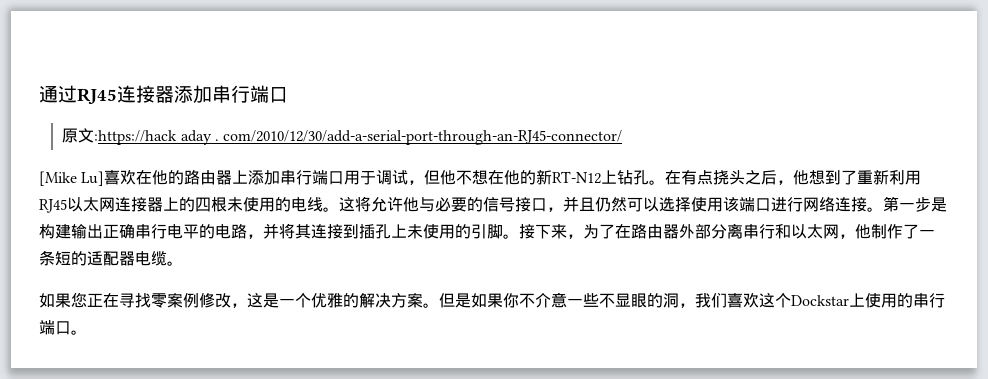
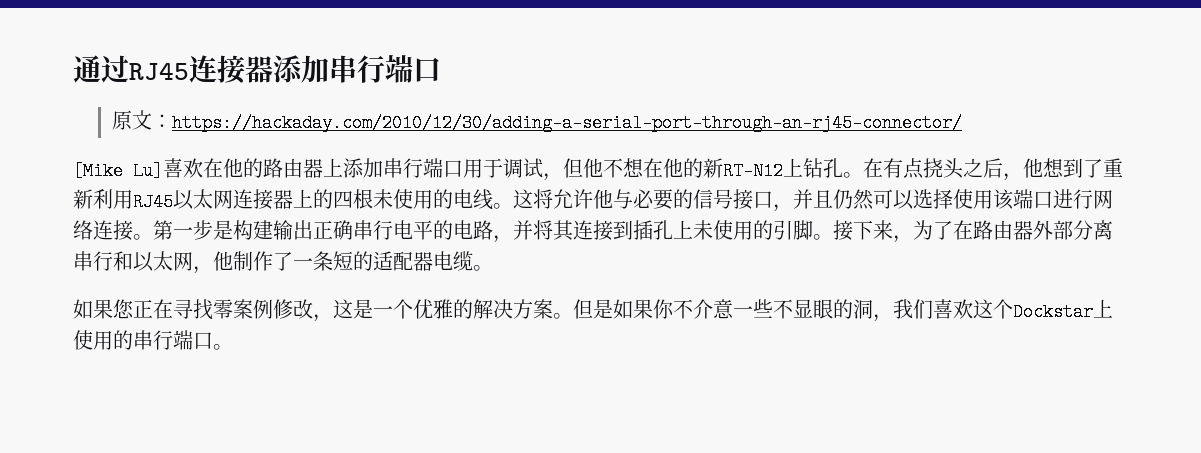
- 原文:https://hack aday . com/2010/12/30/add-a-serial-port-through-an-RJ45-connector/
+ 原文：https://hackaday.com/2010/12/30/adding-a-serial-port-through-an-rj45-connector/

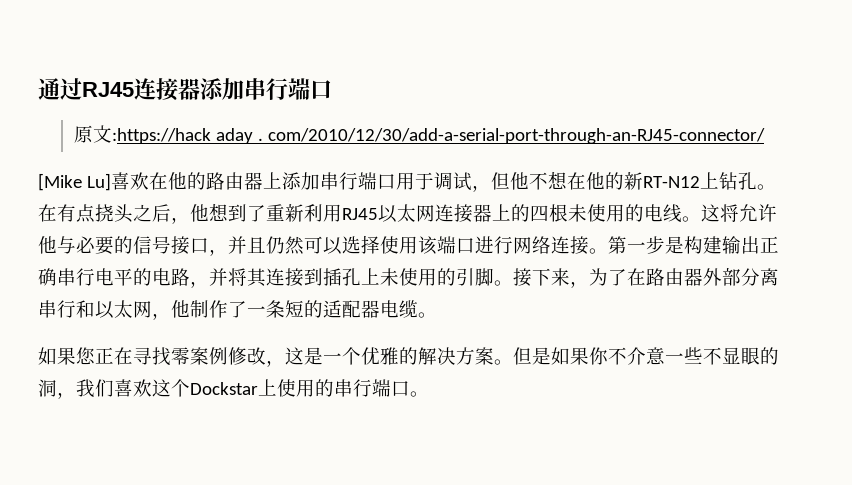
- 原文：https://hackaday.com/2010/12/30/adding-a-serial-port-through-an-rj45-connector/
+ 原文:https://hack aday . com/2010/12/30/add-a-serial-port-through-an-RJ45-connector/

